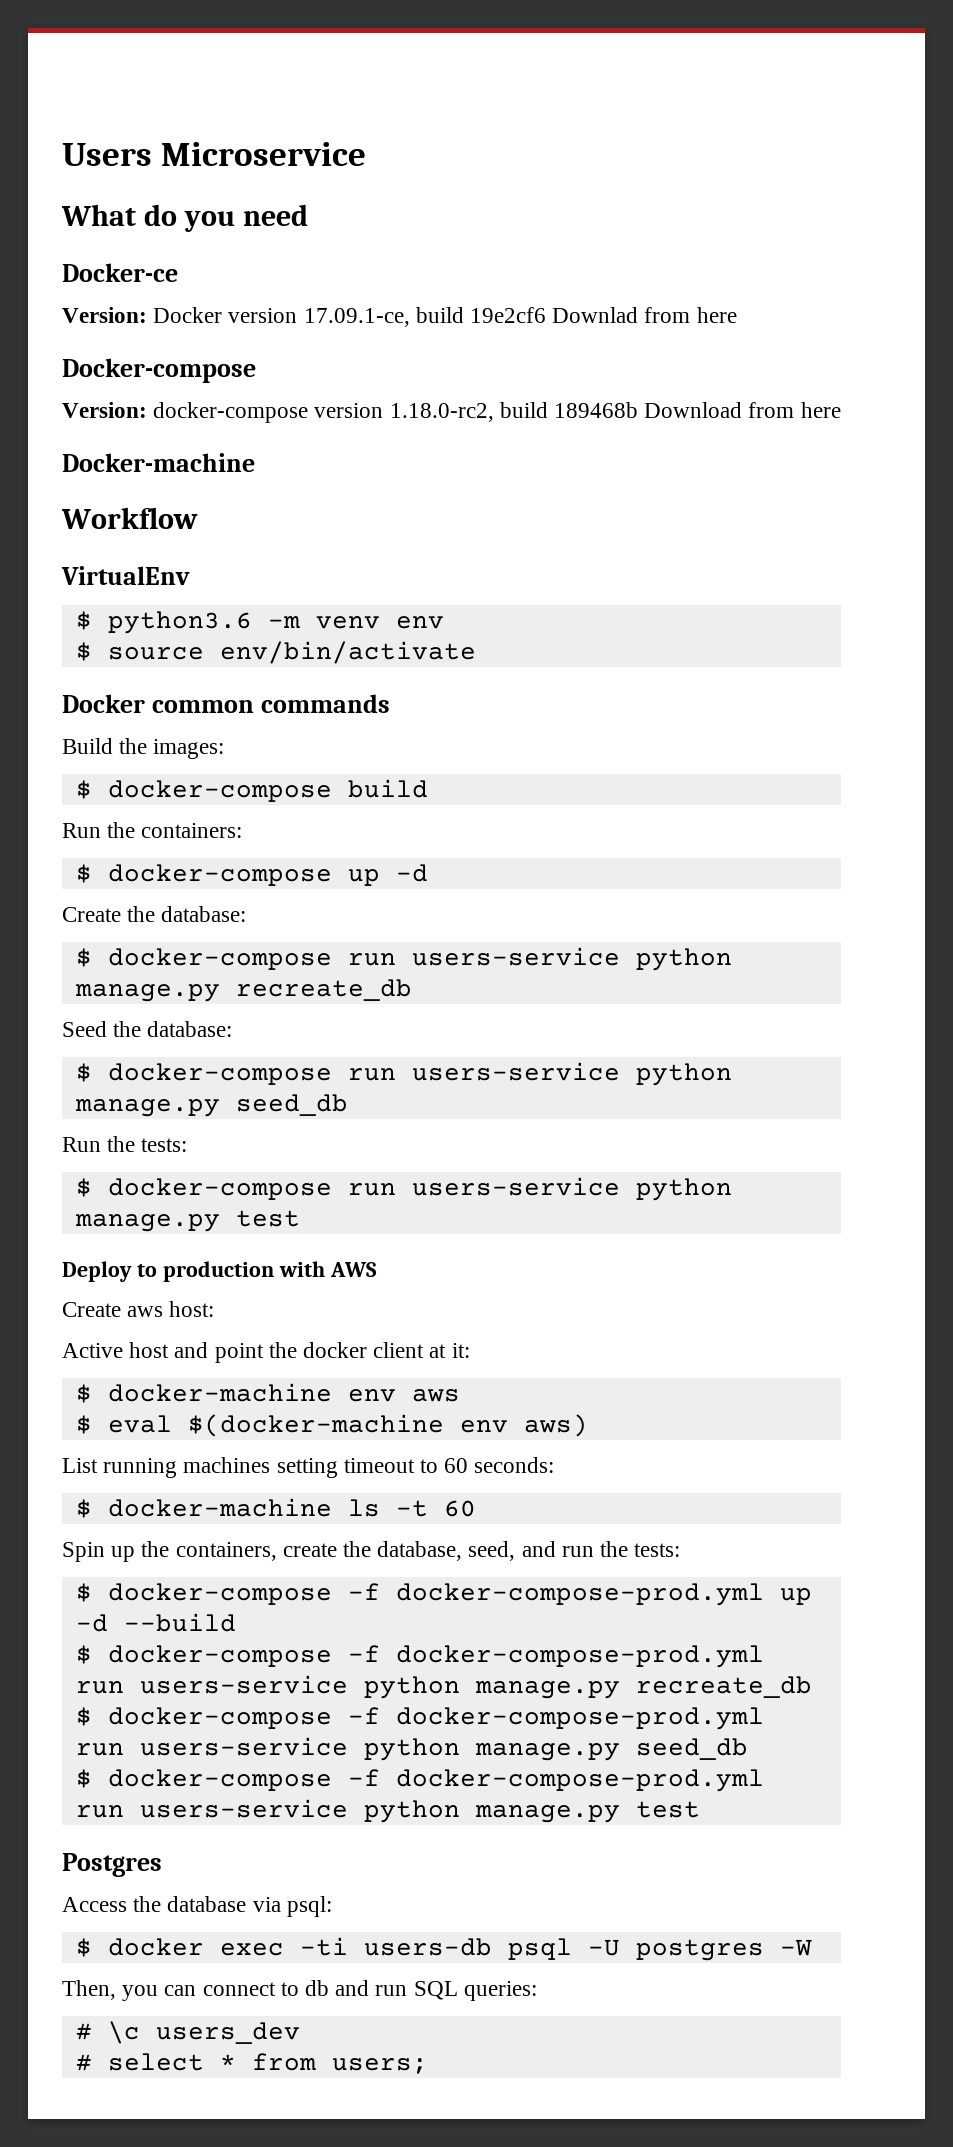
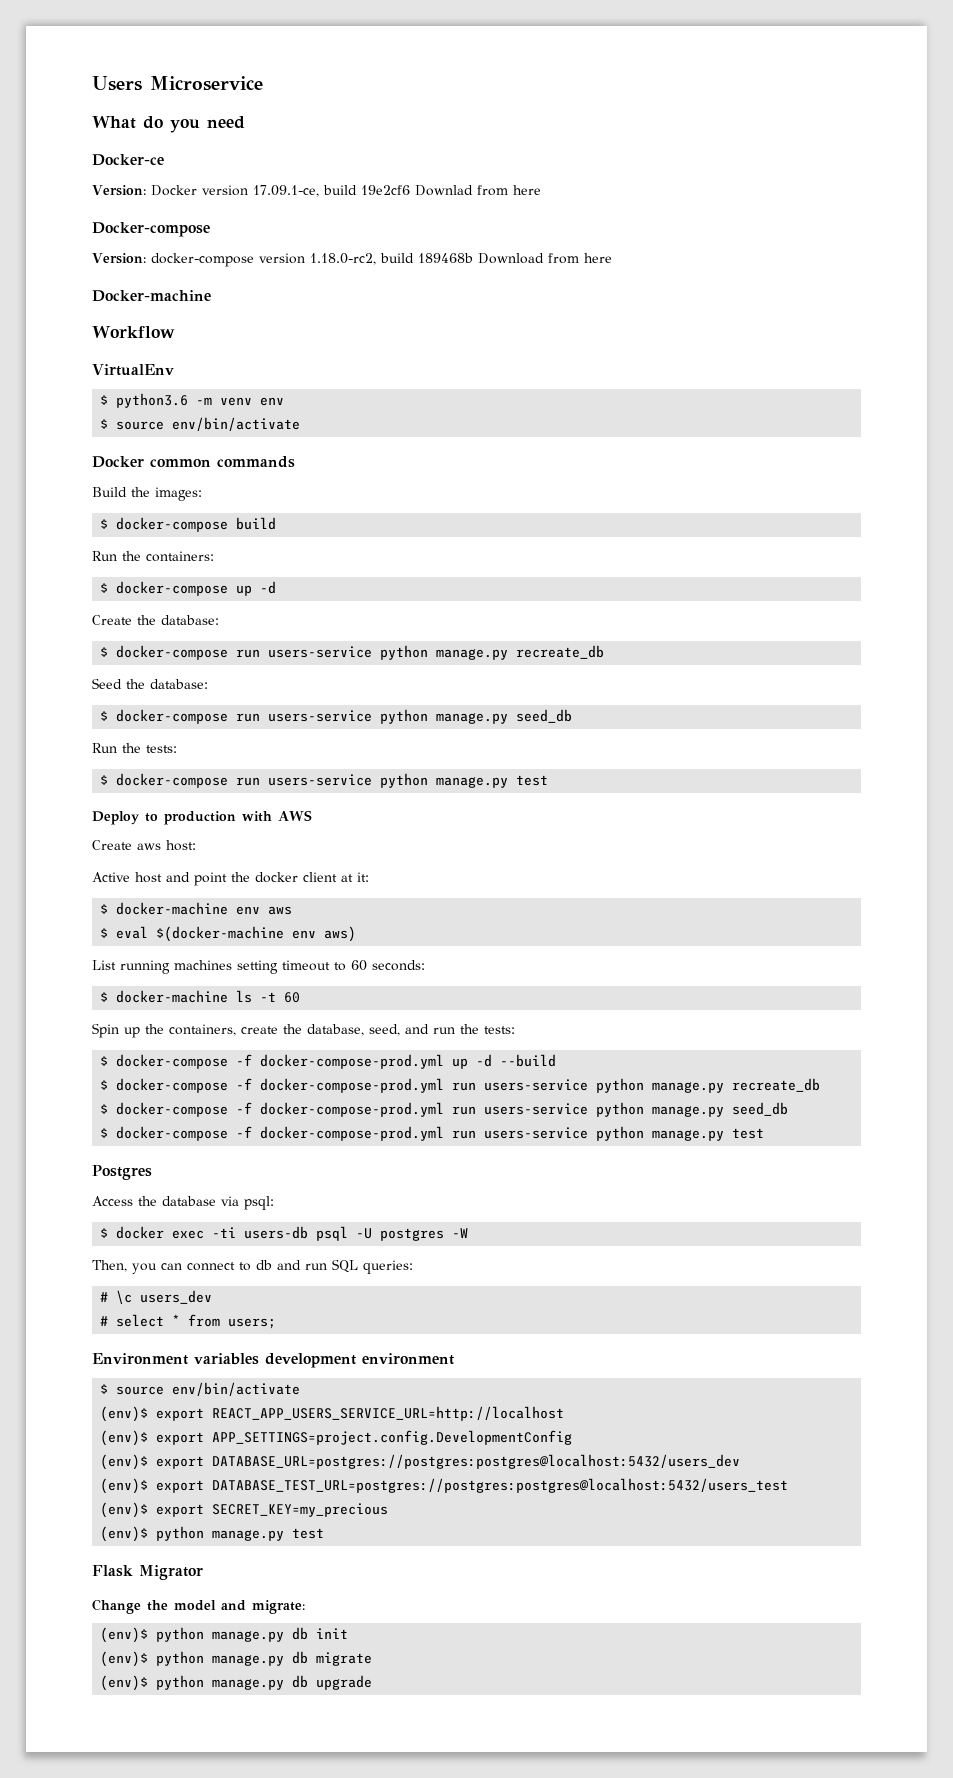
+ Environment variables development environment
+ $ source env/bin/activate
+ (env)$ export REACT_APP_USERS_SERVICE_URL=http://localhost
+ (env)$ export APP_SETTINGS=project.config.DevelopmentConfig
+ (env)$ export DATABASE_URL=postgres://postgres:postgres@localhost:5432/users_dev
+ (env)$ export DATABASE_TEST_URL=postgres://postgres:postgres@localhost:5432/users_test
+ (env)$ export SECRET_KEY=my_precious
+ (env)$ python manage.py test
+ Flask Migrator
+ Change the model and migrate:
+ (env)$ python manage.py db init
+ (env)$ python manage.py db migrate
+ (env)$ python manage.py db upgrade

